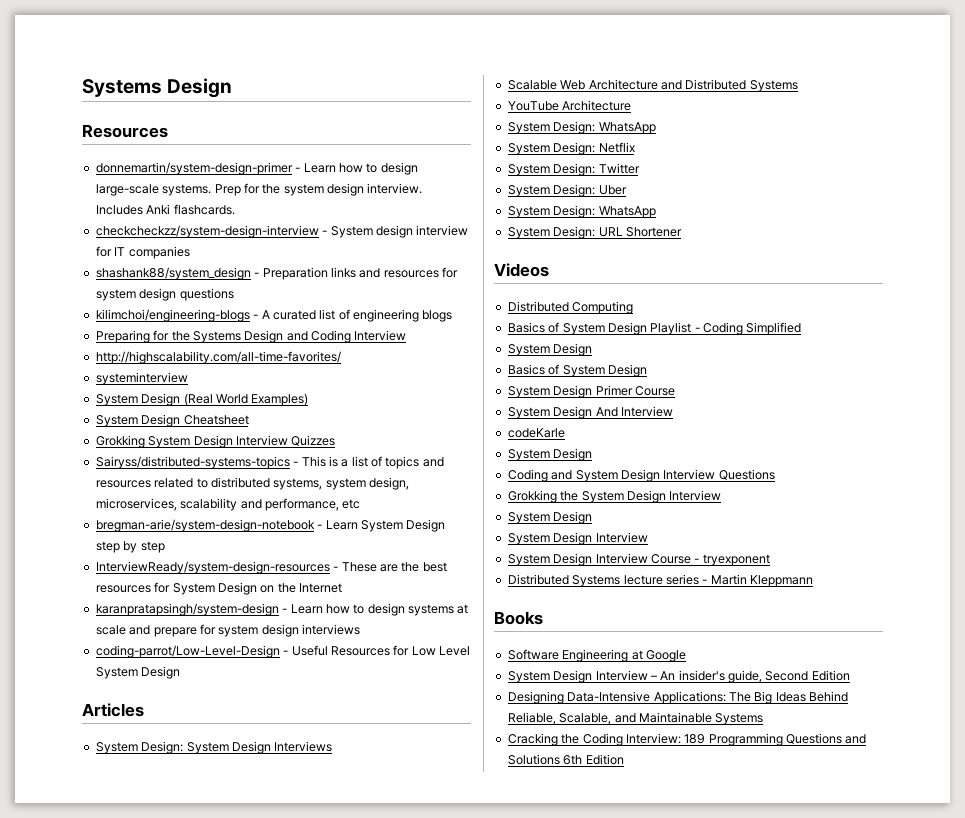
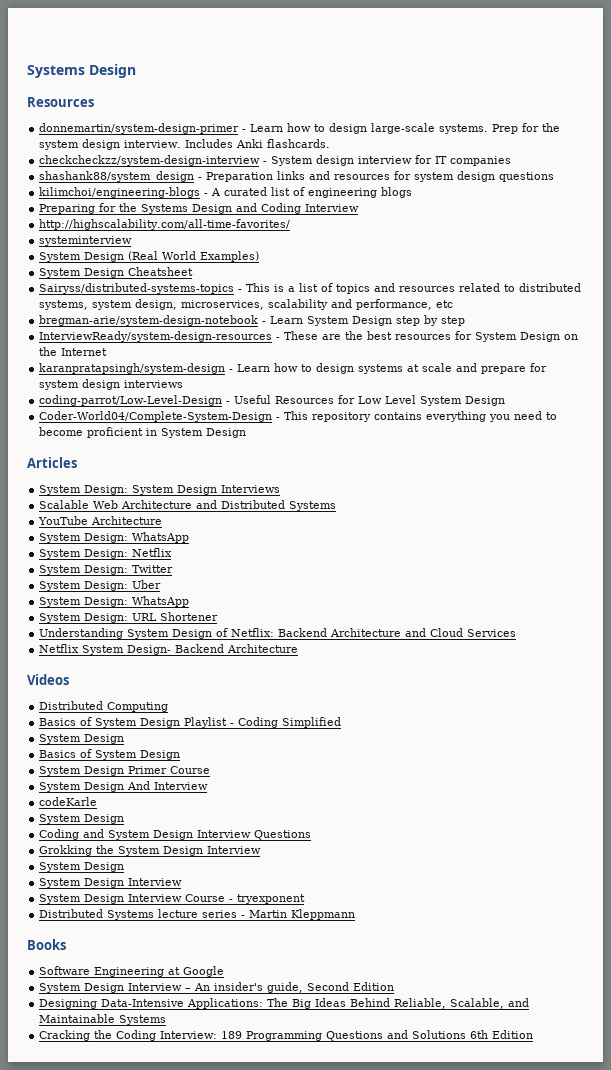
- Grokking System Design Interview Quizzes
+ Coder-World04/Complete-System-Design - This repository contains everything you need to become proficient in System Design
+ Understanding System Design of Netflix: Backend Architecture and Cloud Services
+ Netflix System Design- Backend Architecture

